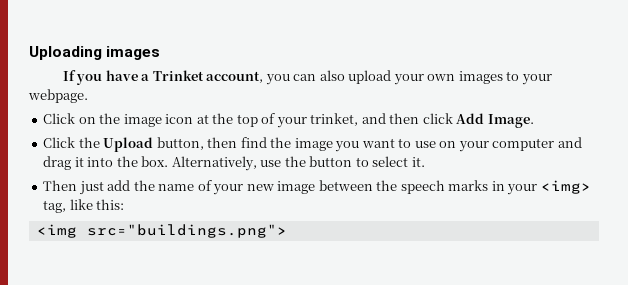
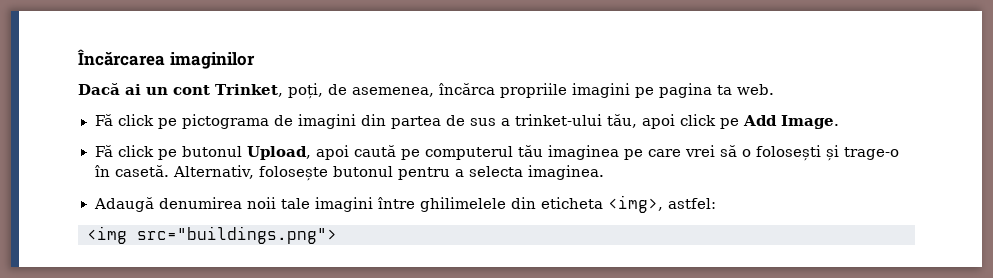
- Uploading images
- If you have a Trinket account, you can also upload your own images to your webpage.
- Click on the image icon at the top of your trinket, and then click Add Image.
- Click the Upload button, then find the image you want to use on your computer and drag it into the box. Alternatively, use the button to select it.
- Then just add the name of your new image between the speech marks in your <img> tag, like this:
+ Încărcarea imaginilor
+ Dacă ai un cont Trinket, poți, de asemenea, încărca propriile imagini pe pagina ta web.
+ Fă click pe pictograma de imagini din partea de sus a trinket-ului tău, apoi click pe Add Image.
+ Fă click pe butonul Upload, apoi caută pe computerul tău imaginea pe care vrei să o folosești și trage-o în casetă. Alternativ, folosește butonul pentru a selecta imaginea.
+ Adaugă denumirea noii tale imagini între ghilimelele din eticheta <img>, astfel:

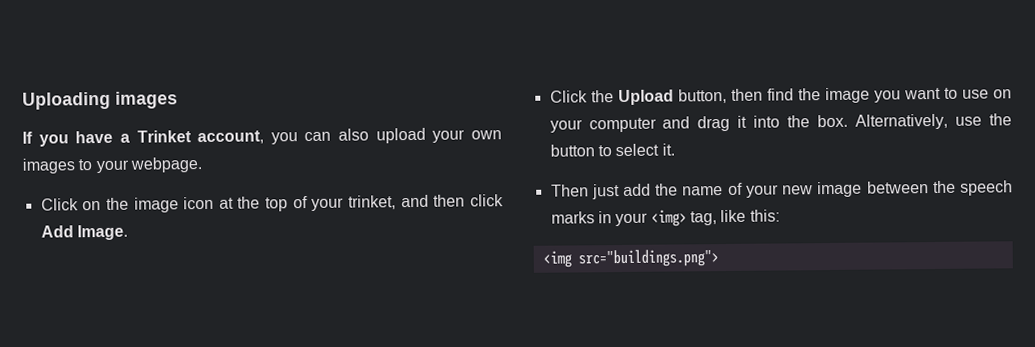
- Încărcarea imaginilor
- Dacă ai un cont Trinket, poți, de asemenea, încărca propriile imagini pe pagina ta web.
- Fă click pe pictograma de imagini din partea de sus a trinket-ului tău, apoi click pe Add Image.
- Fă click pe butonul Upload, apoi caută pe computerul tău imaginea pe care vrei să o folosești și trage-o în casetă. Alternativ, folosește butonul pentru a selecta imaginea.
- Adaugă denumirea noii tale imagini între ghilimelele din eticheta <img>, astfel:
+ Uploading images
+ If you have a Trinket account, you can also upload your own images to your webpage.
+ Click on the image icon at the top of your trinket, and then click Add Image.
+ Click the Upload button, then find the image you want to use on your computer and drag it into the box. Alternatively, use the button to select it.
+ Then just add the name of your new image between the speech marks in your <img> tag, like this:

